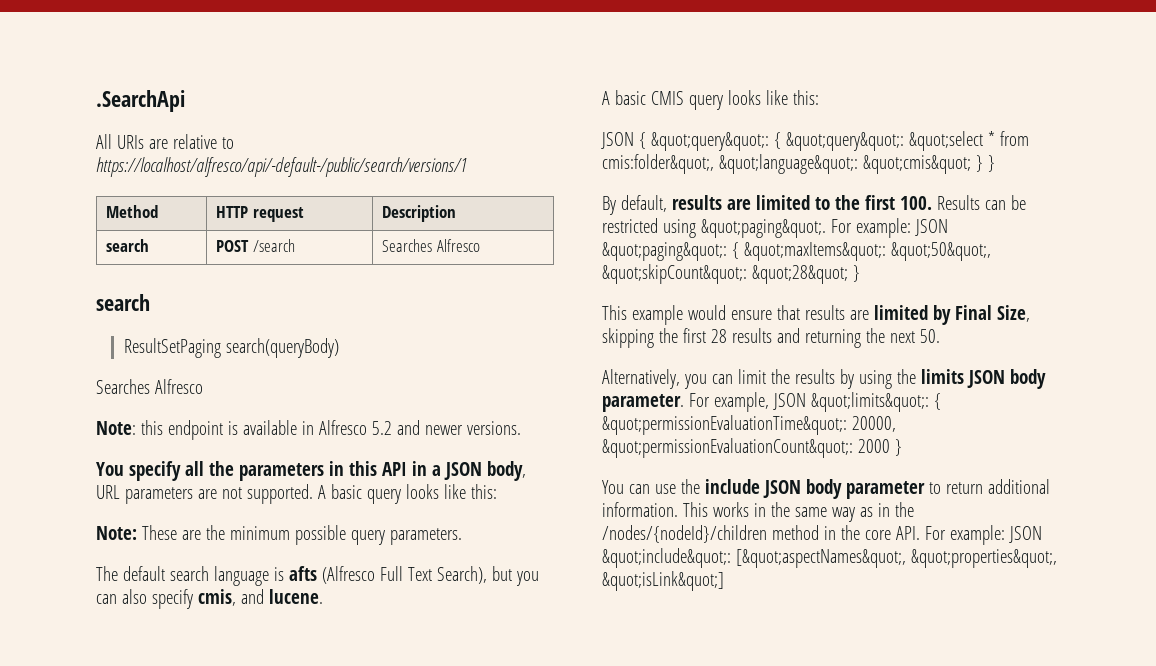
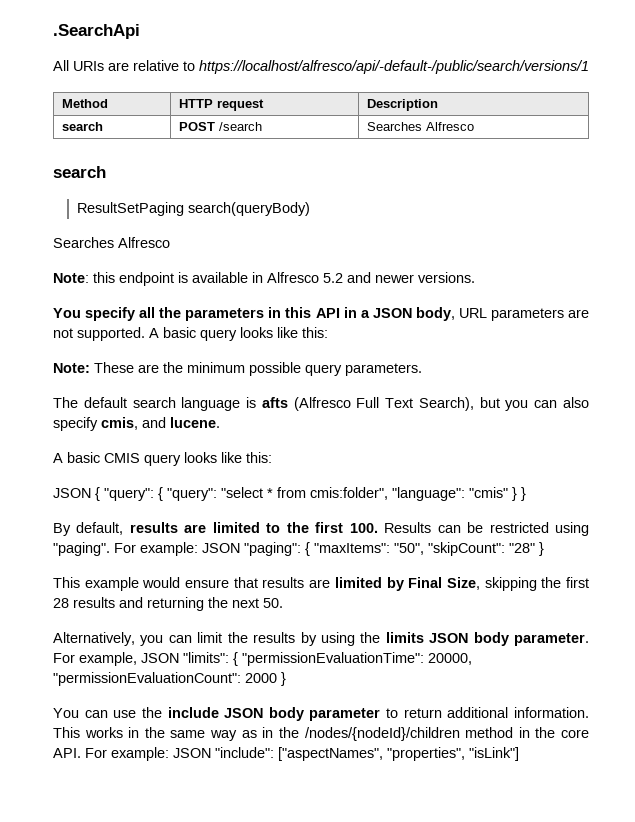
- JSON { &quot;query&quot;: { &quot;query&quot;: &quot;select * from cmis:folder&quot;, &quot;language&quot;: &quot;cmis&quot; } }
+ JSON { "query": { "query": "select * from cmis:folder", "language": "cmis" } }
- By default, results are limited to the first 100. Results can be restricted using &quot;paging&quot;. For example: JSON &quot;paging&quot;: { &quot;maxItems&quot;: &quot;50&quot;, &quot;skipCount&quot;: &quot;28&quot; }
+ By default, results are limited to the first 100. Results can be restricted using "paging". For example: JSON "paging": { "maxItems": "50", "skipCount": "28" }
- For example, JSON &quot;limits&quot;: { &quot;permissionEvaluationTime&quot;: 20000, &quot;permissionEvaluationCount&quot;: 2000 }
+ For example, JSON "limits": { "permissionEvaluationTime": 20000, "permissionEvaluationCount": 2000 }
- This works in the same way as in the /nodes/{nodeId}/children method in the core API. For example: JSON &quot;include&quot;: [&quot;aspectNames&quot;, &quot;properties&quot;, &quot;isLink&quot;]
+ This works in the same way as in the /nodes/{nodeId}/children method in the core API. For example: JSON "include": ["aspectNames", "properties", "isLink"]

